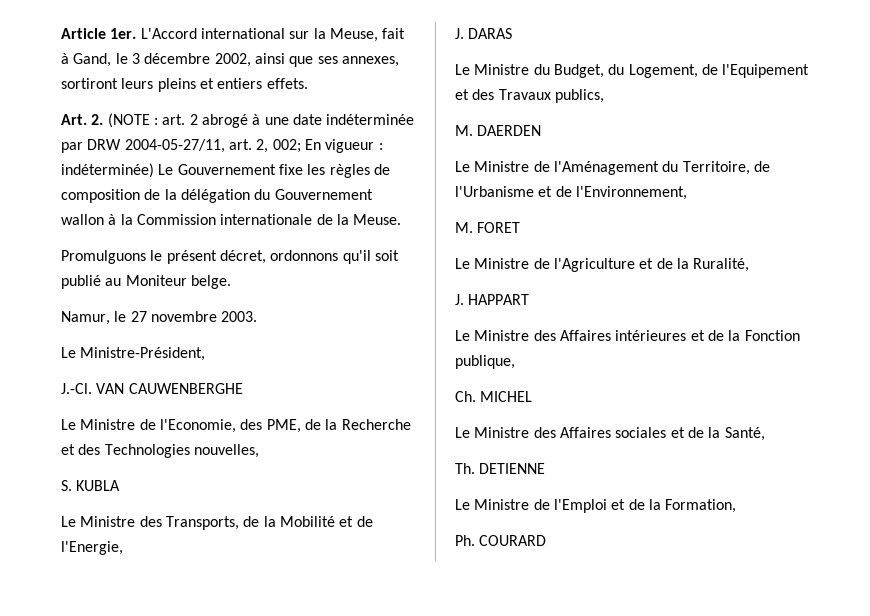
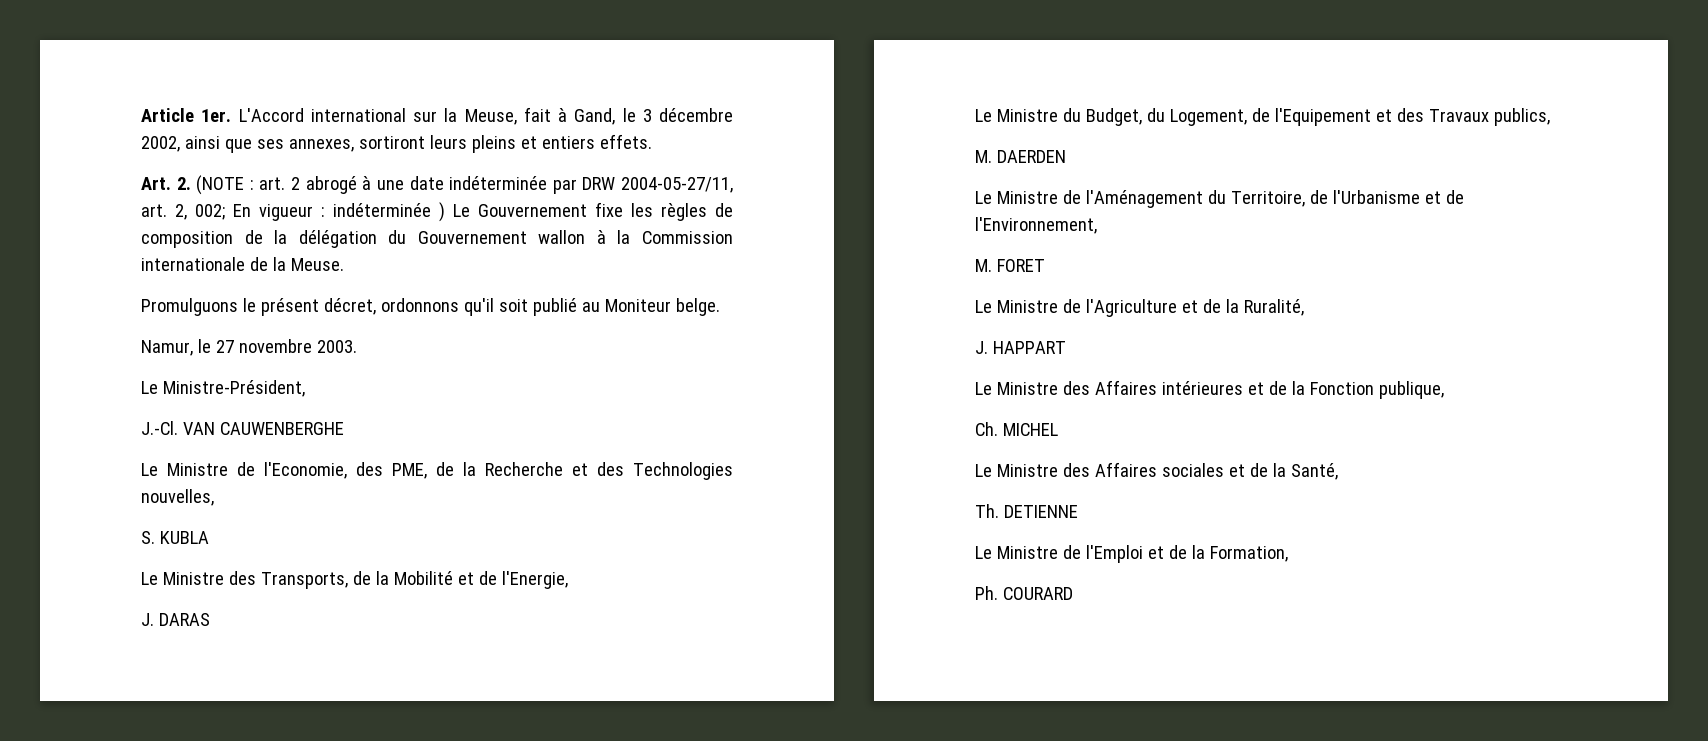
- Art. 2. (NOTE : art. 2 abrogé à une date indéterminée par DRW 2004-05-27/11, art. 2, 002; En vigueur : indéterminée) Le Gouvernement fixe les règles de composition de la délégation du Gouvernement wallon à la Commission internationale de la Meuse.
+ Art. 2. (NOTE : art. 2 abrogé à une date indéterminée par DRW 2004-05-27/11, art. 2, 002; En vigueur : indéterminée ) Le Gouvernement fixe les règles de composition de la délégation du Gouvernement wallon à la Commission internationale de la Meuse.

